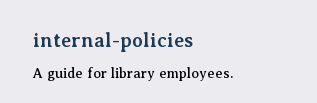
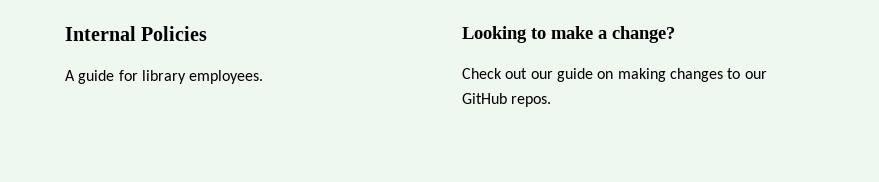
- internal-policies
+ Internal Policies
+ Looking to make a change?
+ Check out our guide on making changes to our GitHub repos.

